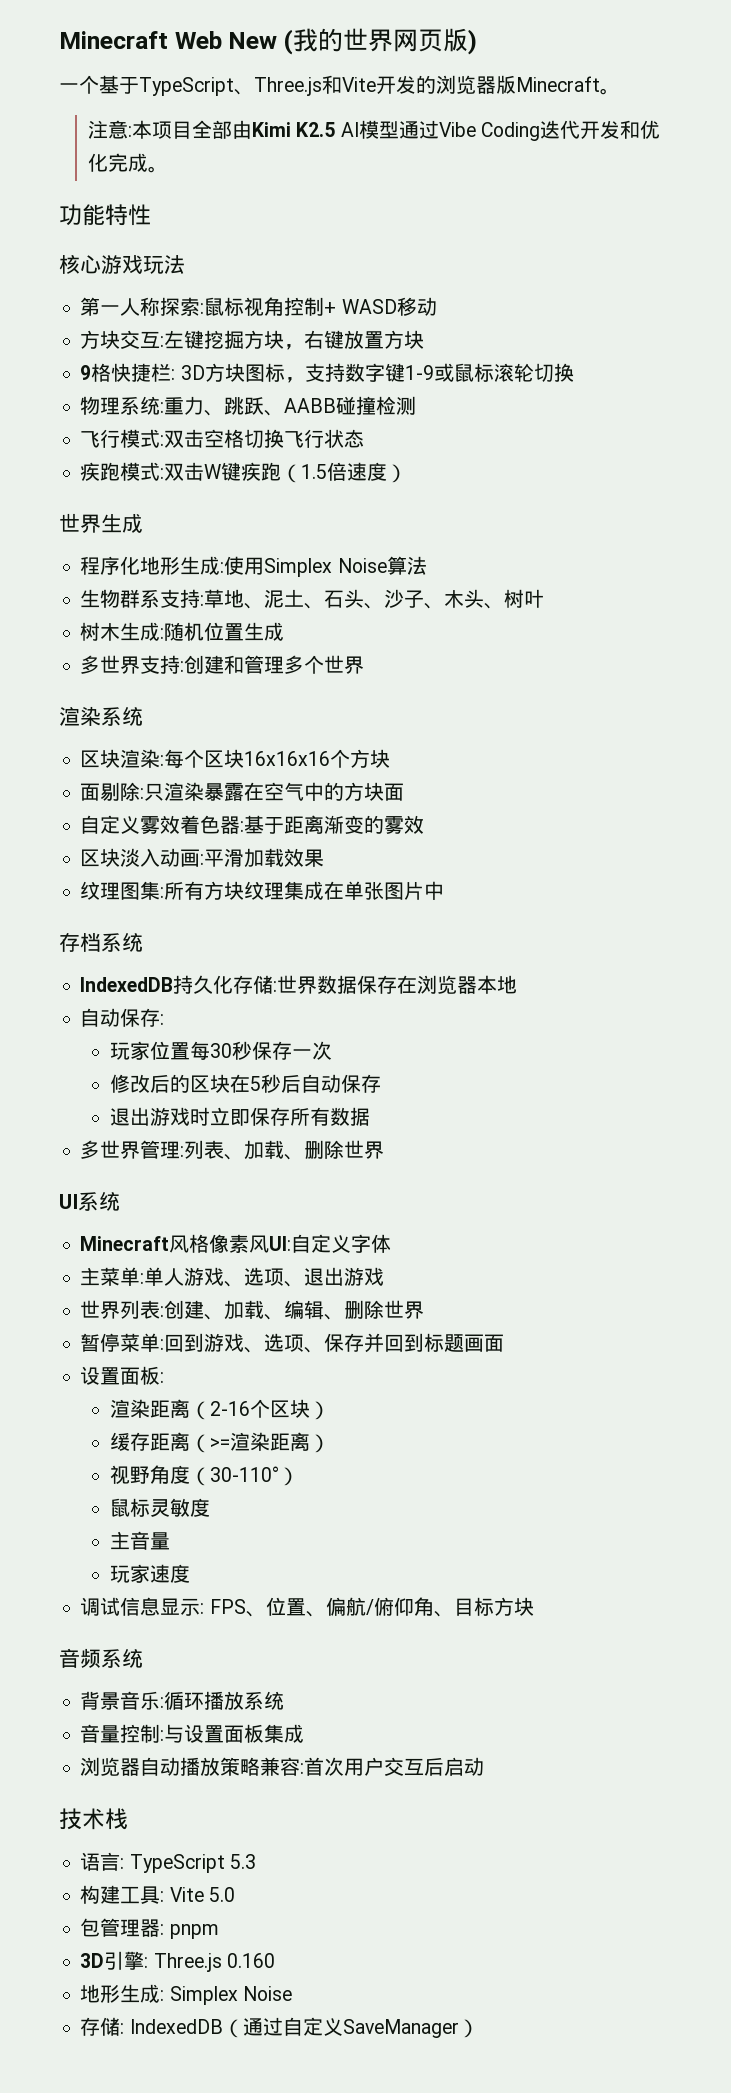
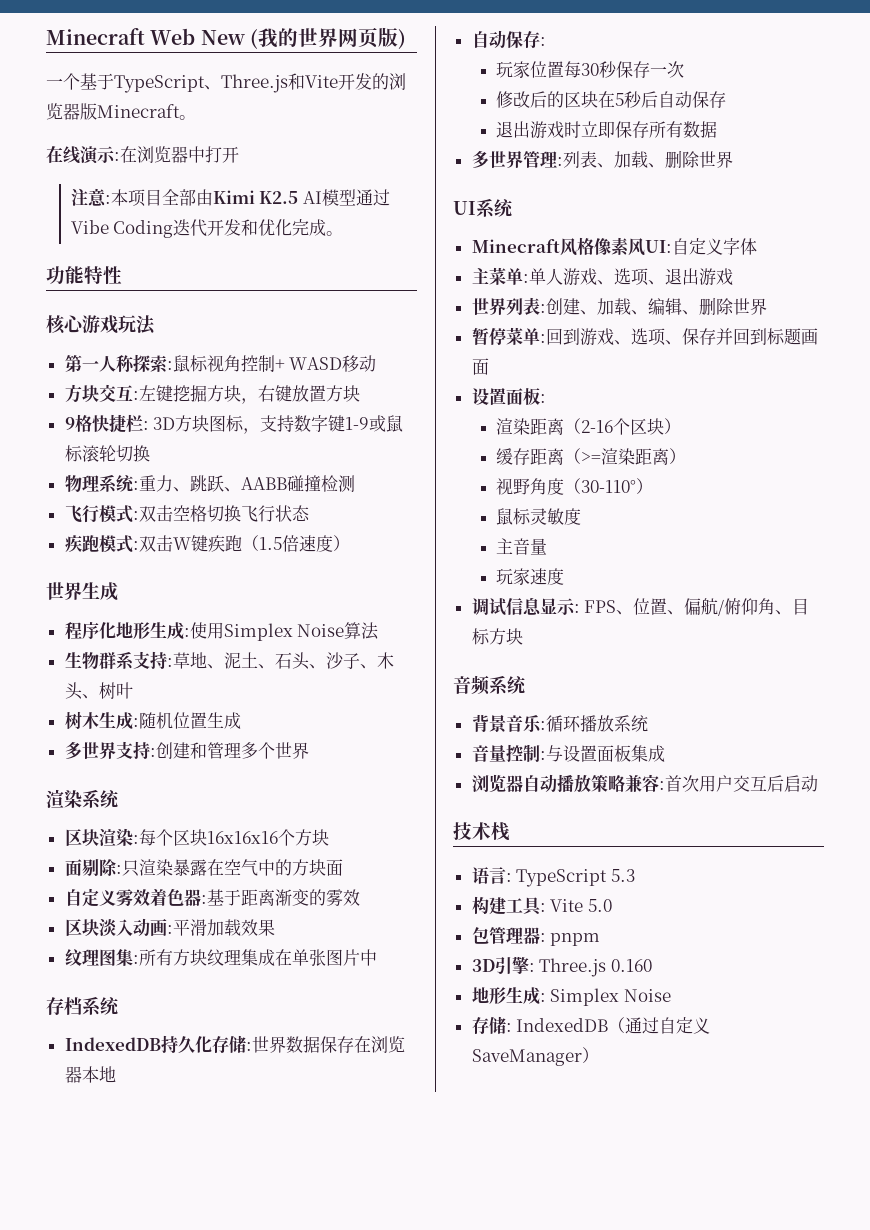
+ 在线演示:在浏览器中打开

